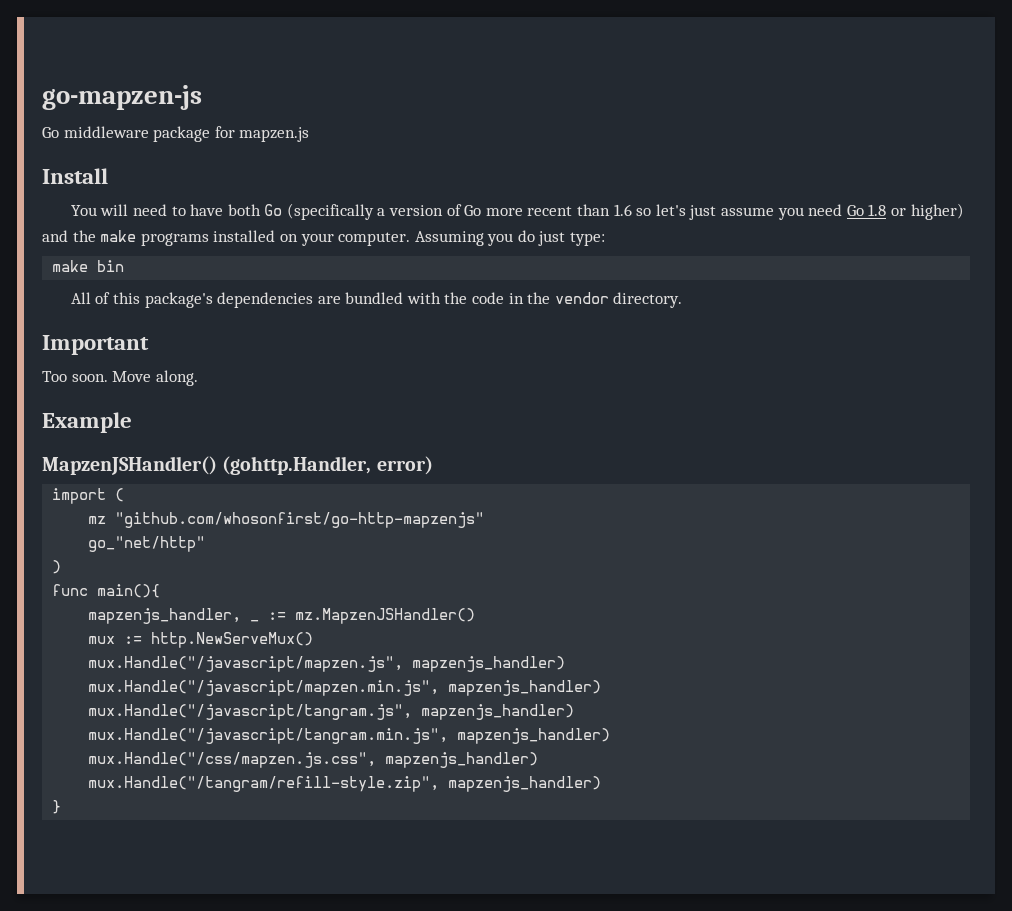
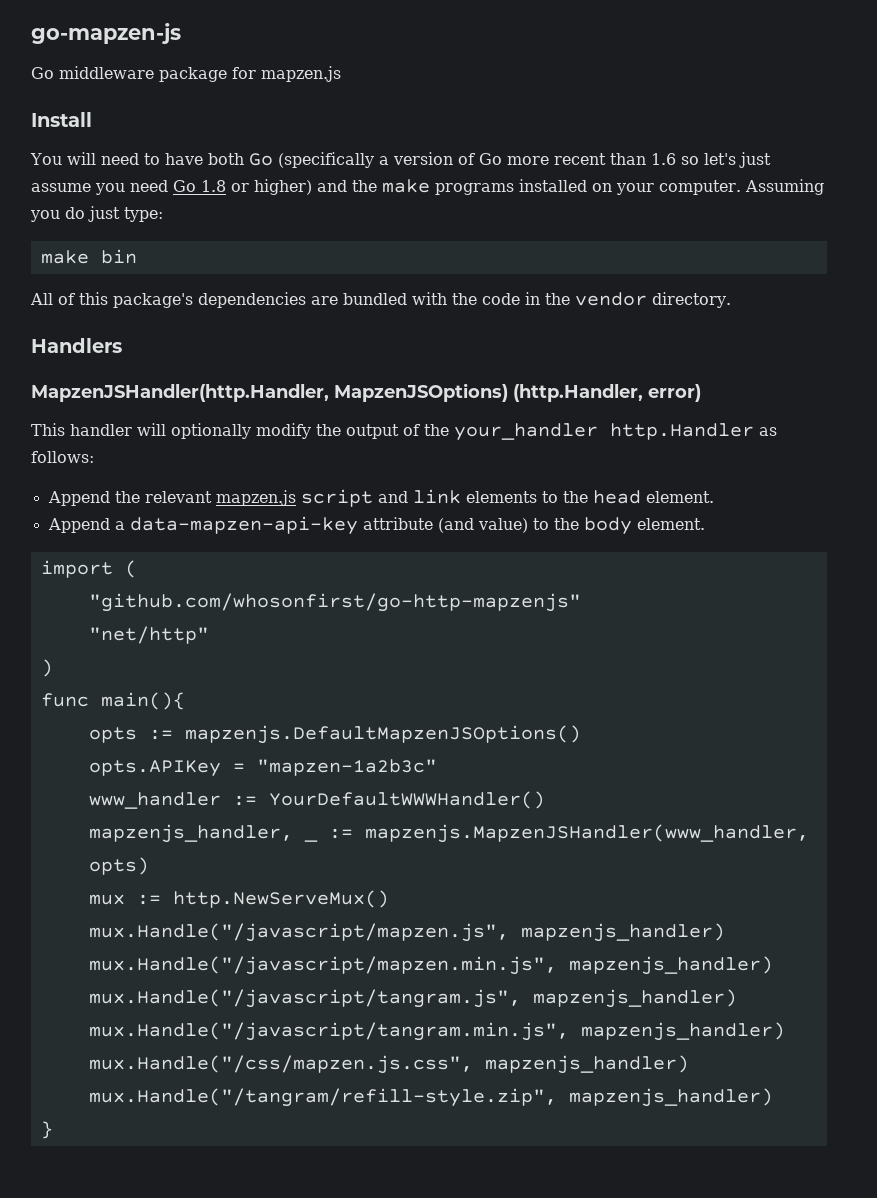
- Important
- Too soon. Move along.
- Example
- MapzenJSHandler() (gohttp.Handler, error)
+ Handlers
+ MapzenJSHandler(http.Handler, MapzenJSOptions) (http.Handler, error)
+ This handler will optionally modify the output of the your_handler http.Handler as follows:
+ Append the relevant mapzen.js script and link elements to the head element.
+ Append a data-mapzen-api-key attribute (and value) to the body element.
- mz "github.com/whosonfirst/go-http-mapzenjs"
+ "github.com/whosonfirst/go-http-mapzenjs"
- go_"net/http"
+ "net/http"
+ opts := mapzenjs.DefaultMapzenJSOptions()
+ opts.APIKey = "mapzen-1a2b3c"
+ www_handler := YourDefaultWWWHandler()
- mapzenjs_handler, _ := mz.MapzenJSHandler()
+ mapzenjs_handler, _ := mapzenjs.MapzenJSHandler(www_handler, opts)

